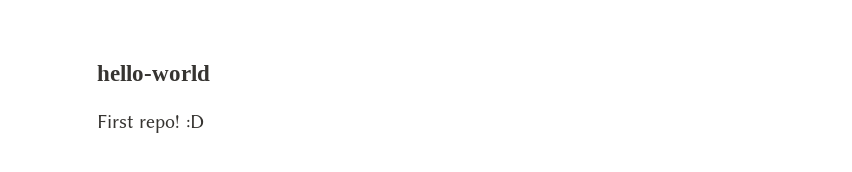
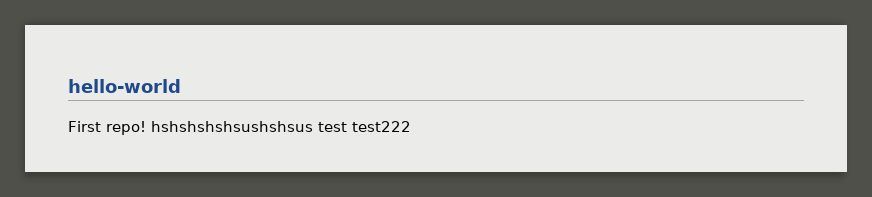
- First repo! :D
+ First repo! hshshshshsushshsus test test222

